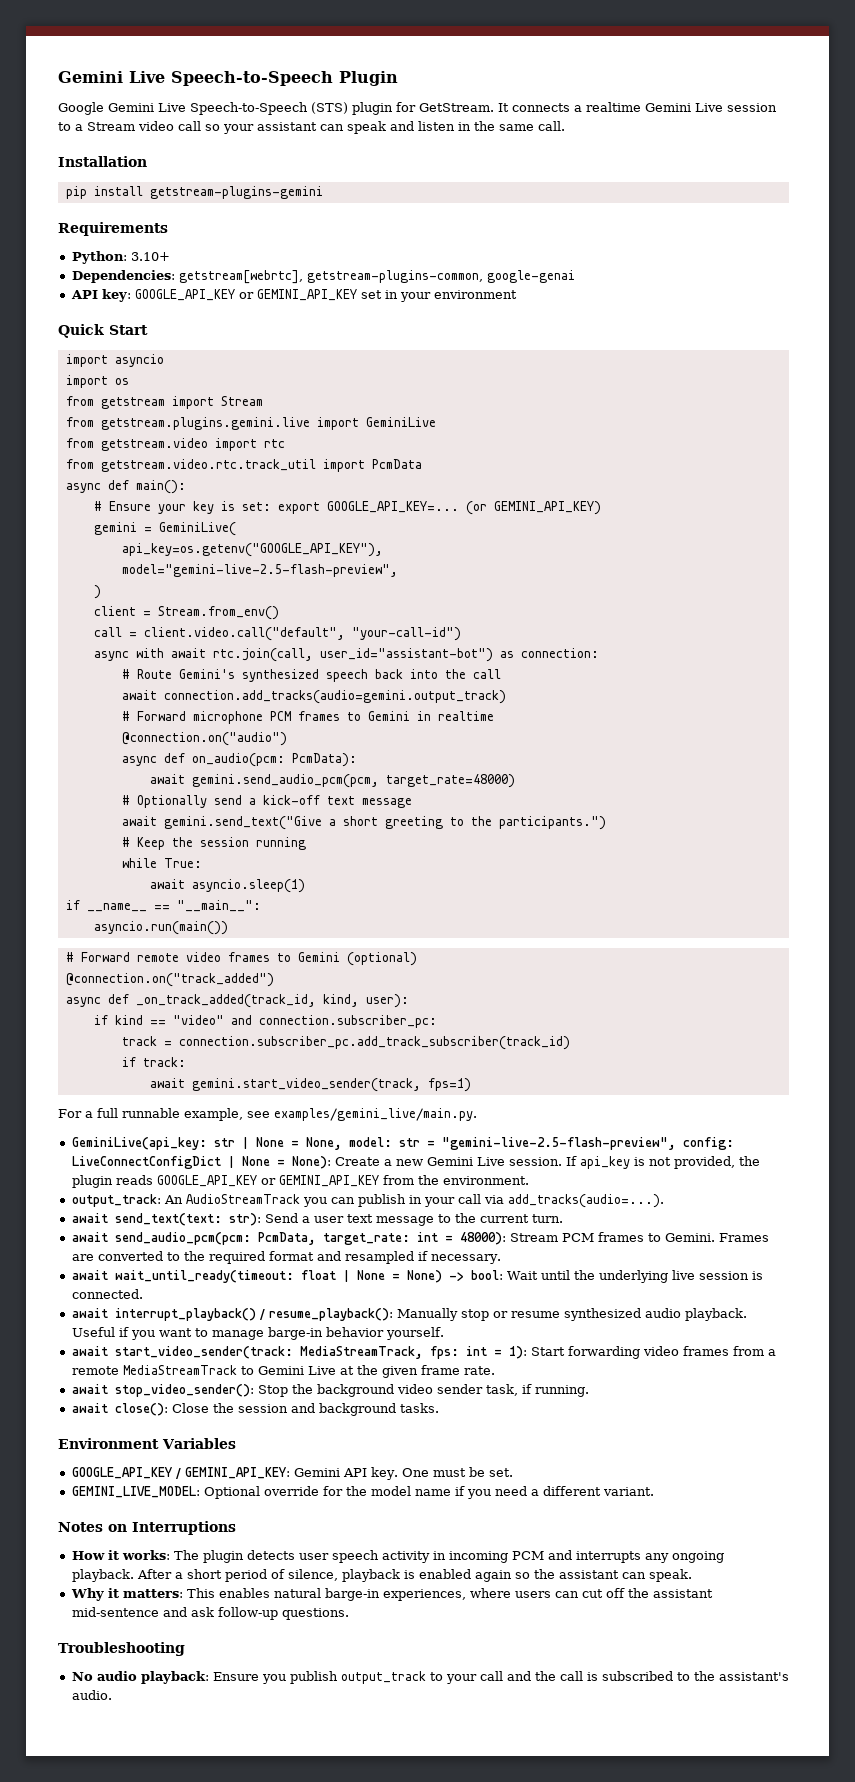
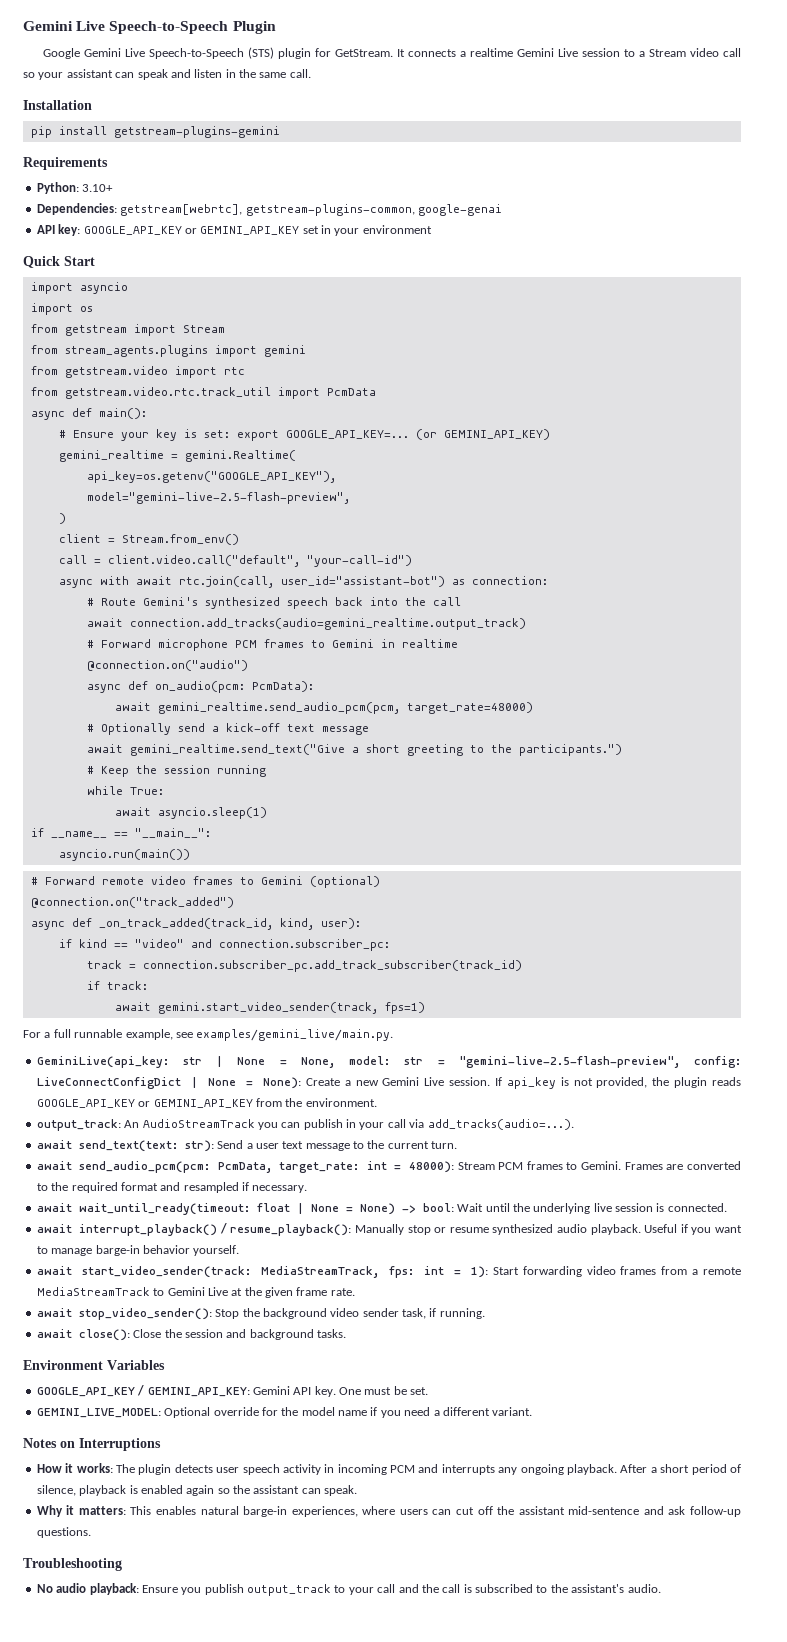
- from getstream.plugins.gemini.live import GeminiLive
+ from stream_agents.plugins import gemini
- gemini = GeminiLive(
+ gemini_realtime = gemini.Realtime(
- await connection.add_tracks(audio=gemini.output_track)
+ await connection.add_tracks(audio=gemini_realtime.output_track)
- await gemini.send_audio_pcm(pcm, target_rate=48000)
+ await gemini_realtime.send_audio_pcm(pcm, target_rate=48000)
- await gemini.send_text("Give a short greeting to the participants.")
+ await gemini_realtime.send_text("Give a short greeting to the participants.")

